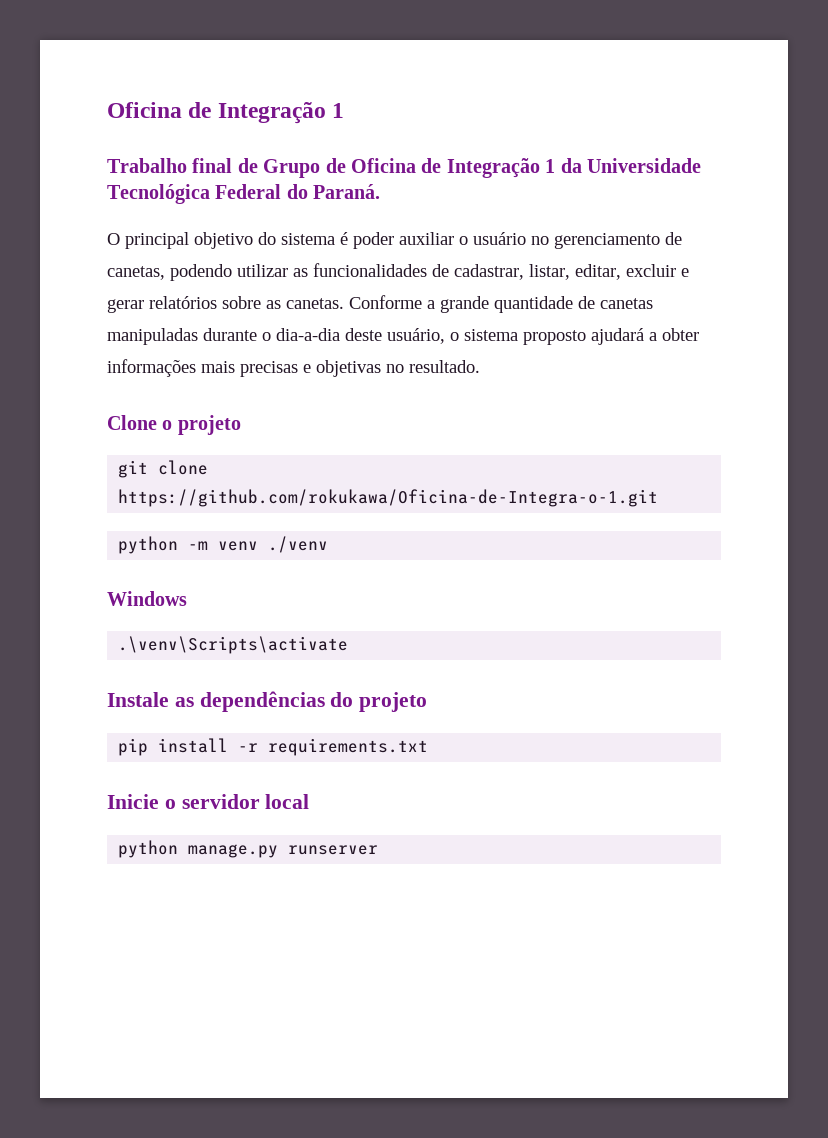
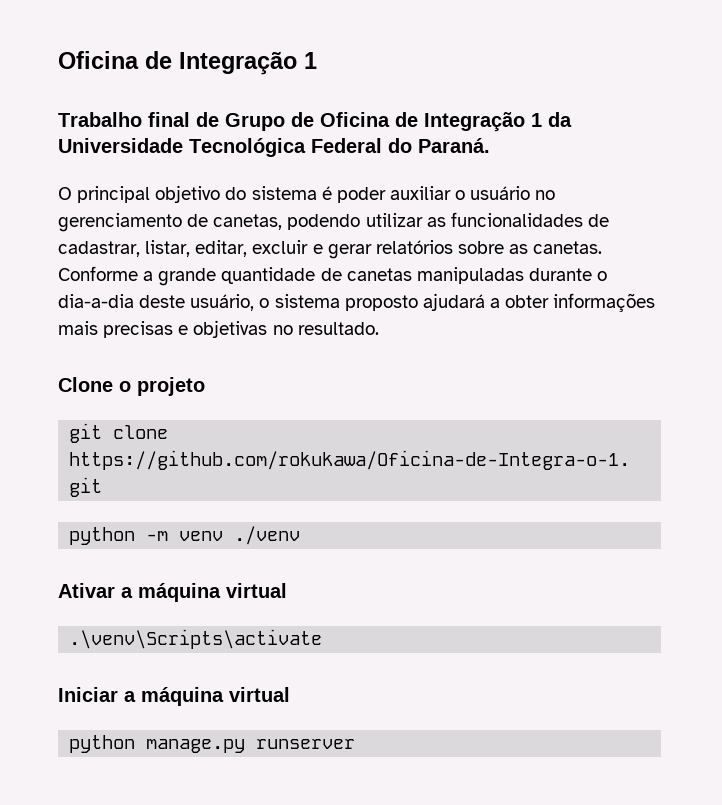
- Windows
+ Ativar a máquina virtual
  .\venv\Scripts\activate
- Instale as dependências do projeto
- pip install -r requirements.txt
- Inicie o servidor local
+ Iniciar a máquina virtual

